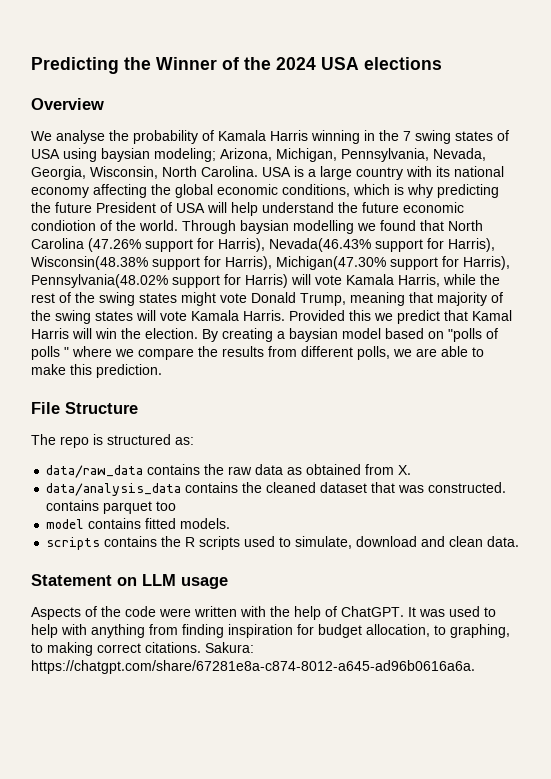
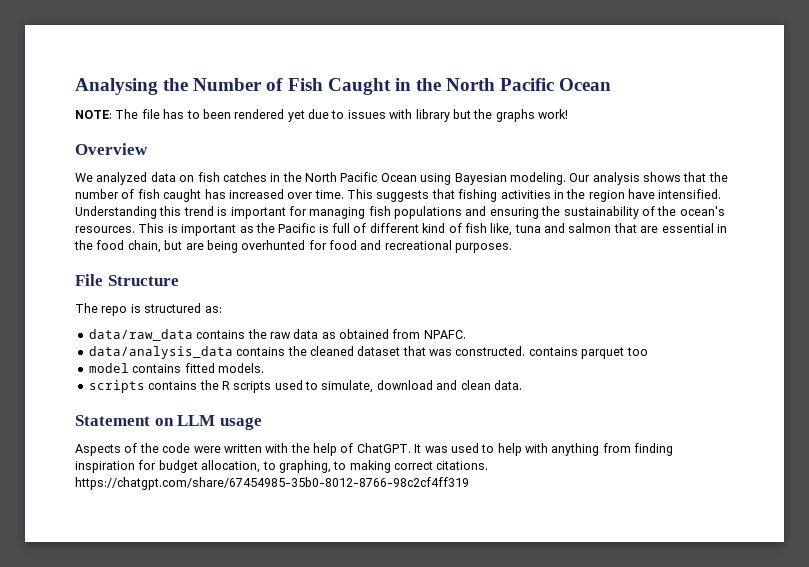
- Predicting the Winner of the 2024 USA elections
+ Analysing the Number of Fish Caught in the North Pacific Ocean
+ NOTE: The file has to been rendered yet due to issues with library but the graphs work!
  Overview
- We analyse the probability of Kamala Harris winning in the 7 swing states of USA using baysian modeling; Arizona, Michigan, Pennsylvania, Nevada, Georgia, Wisconsin, North Carolina. USA is a large country with its national economy affecting the global economic conditions, which is why predicting the future President of USA will help understand the future economic condiotion of the world. Through baysian modelling we found that North Carolina (47.26% support for Harris), Nevada(46.43% support for Harris), Wisconsin(48.38% support for Harris), Michigan(47.30% support for Harris), Pennsylvania(48.02% support for Harris) will vote Kamala Harris, while the rest of the swing states might vote Donald Trump, meaning that majority of the swing states will vote Kamala Harris. Provided this we predict that Kamal Harris will win the election. By creating a baysian model based on "polls of polls " where we compare the results from different polls, we are able to make this prediction.
+ We analyzed data on fish catches in the North Pacific Ocean using Bayesian modeling. Our analysis shows that the number of fish caught has increased over time. This suggests that fishing activities in the region have intensified. Understanding this trend is important for managing fish populations and ensuring the sustainability of the ocean's resources. This is important as the Pacific is full of different kind of fish like, tuna and salmon that are essential in the food chain, but are being overhunted for food and recreational purposes.
- data/raw_data contains the raw data as obtained from X.
+ data/raw_data contains the raw data as obtained from NPAFC.
- It was used to help with anything from finding inspiration for budget allocation, to graphing, to making correct citations. Sakura: https://chatgpt.com/share/67281e8a-c874-8012-a645-ad96b0616a6a.
+ It was used to help with anything from finding inspiration for budget allocation, to graphing, to making correct citations. https://chatgpt.com/share/67454985-35b0-8012-8766-98c2cf4ff319

